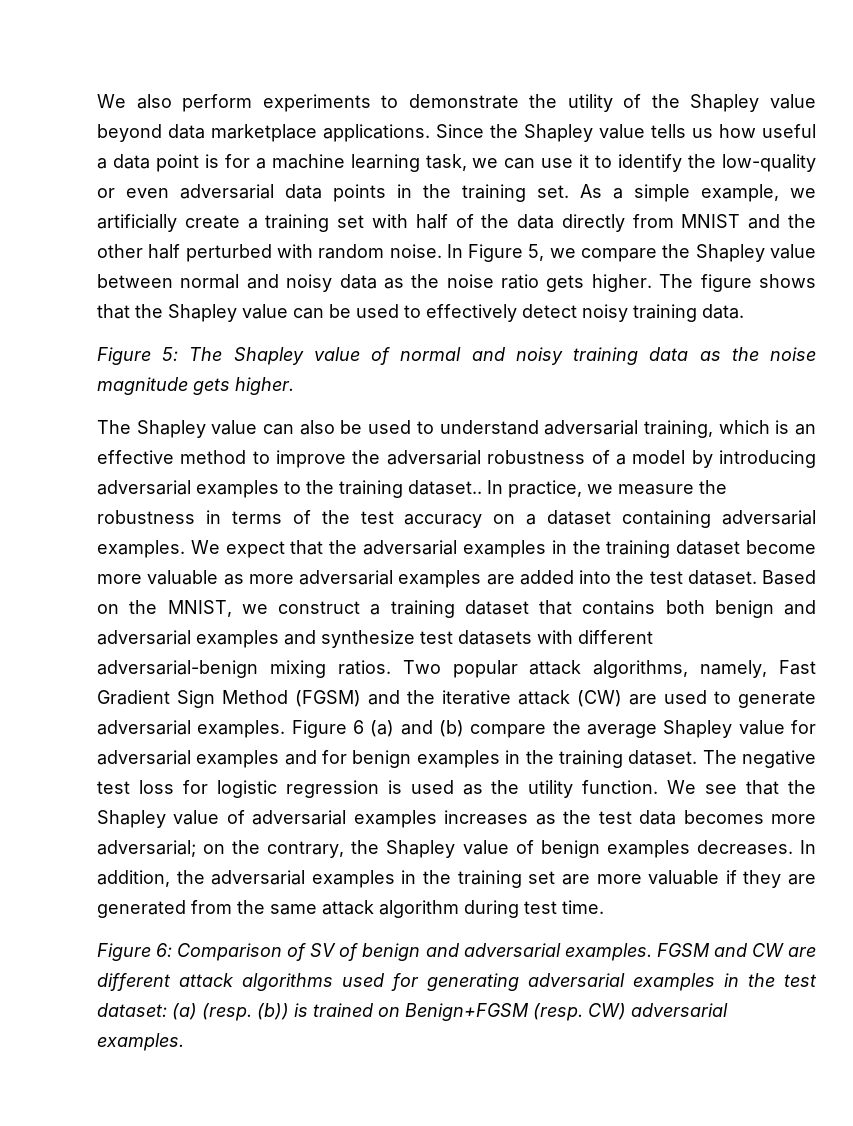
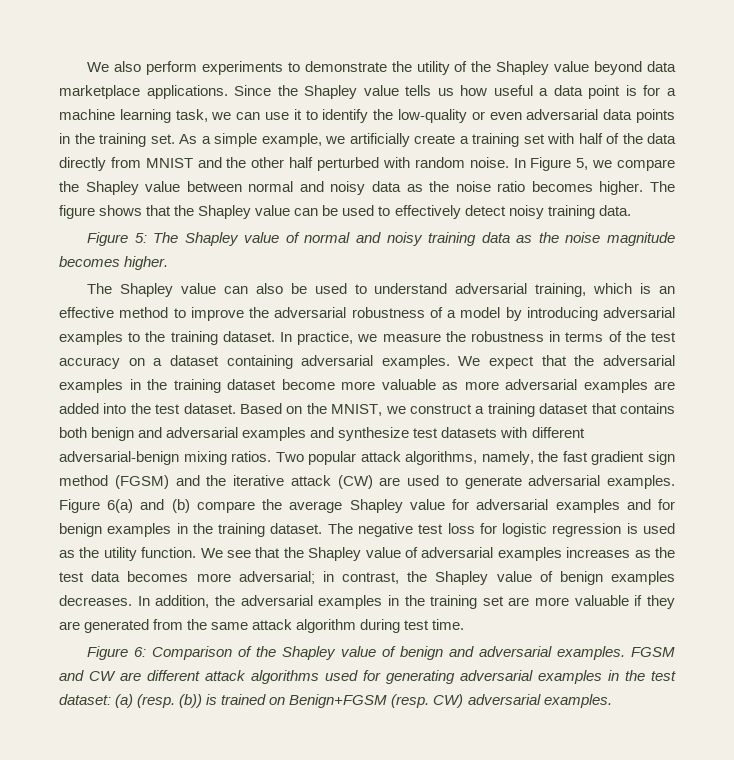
- In Figure 5, we compare the Shapley value between normal and noisy data as the noise ratio gets higher.
+ In Figure 5, we compare the Shapley value between normal and noisy data as the noise ratio becomes higher.
- Figure 5: The Shapley value of normal and noisy training data as the noise magnitude gets higher.
+ Figure 5: The Shapley value of normal and noisy training data as the noise magnitude becomes higher.
- The Shapley value can also be used to understand adversarial training, which is an effective method to improve the adversarial robustness of a model by introducing adversarial examples to the training dataset..
+ The Shapley value can also be used to understand adversarial training, which is an effective method to improve the adversarial robustness of a model by introducing adversarial examples to the training dataset.
- Two popular attack algorithms, namely, Fast Gradient Sign Method (FGSM) and the iterative attack (CW) are used to generate adversarial examples.
+ Two popular attack algorithms, namely, the fast gradient sign method (FGSM) and the iterative attack (CW) are used to generate adversarial examples.
- Figure 6 (a) and (b) compare the average Shapley value for adversarial examples and for benign examples in the training dataset.
+ Figure 6(a) and (b) compare the average Shapley value for adversarial examples and for benign examples in the training dataset.
- We see that the Shapley value of adversarial examples increases as the test data becomes more adversarial; on the contrary, the Shapley value of benign examples decreases.
+ We see that the Shapley value of adversarial examples increases as the test data becomes more adversarial; in contrast, the Shapley value of benign examples decreases.
- Figure 6: Comparison of SV of benign and adversarial examples.
+ Figure 6: Comparison of the Shapley value of benign and adversarial examples.

